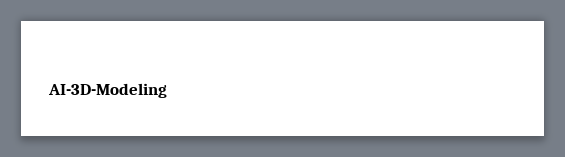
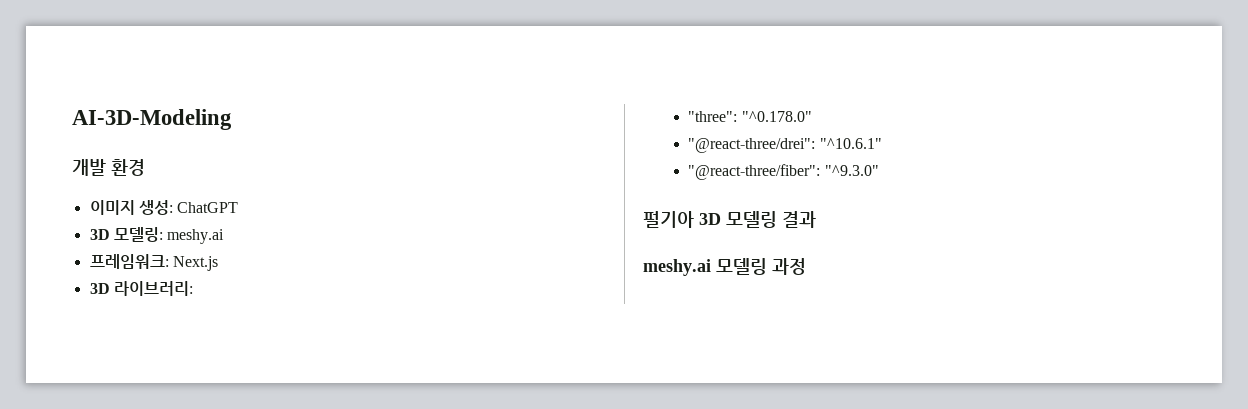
+ 개발 환경
+ 이미지 생성: ChatGPT
+ 3D 모델링: meshy.ai
+ 프레임워크: Next.js
+ 3D 라이브러리:
+ "three": "^0.178.0"
+ "@react-three/drei": "^10.6.1"
+ "@react-three/fiber": "^9.3.0"
+ 펄기아 3D 모델링 결과
+ meshy.ai 모델링 과정

